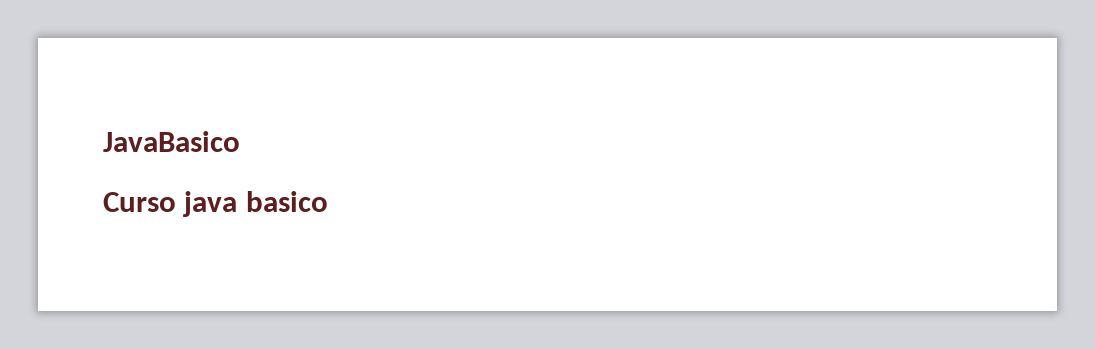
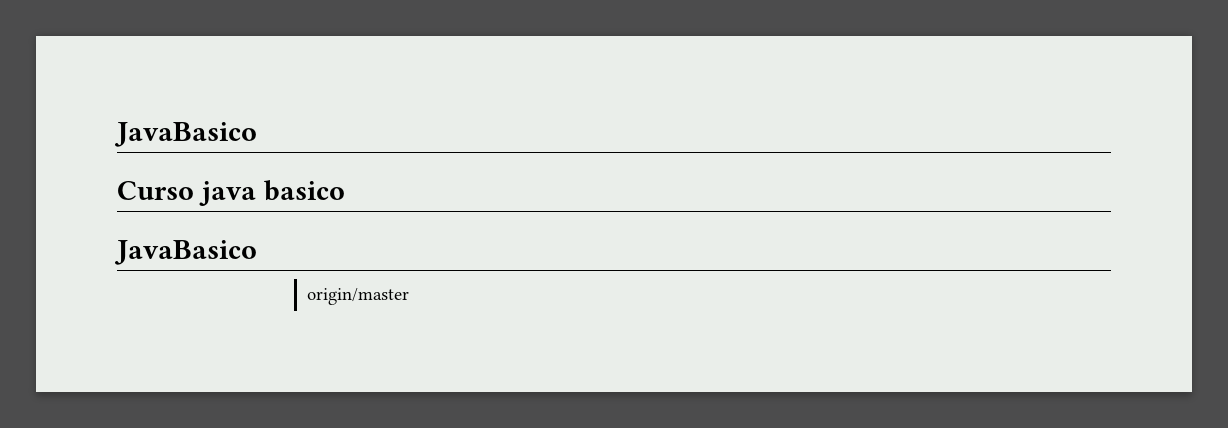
  Curso java basico
+ JavaBasico
+ origin/master

